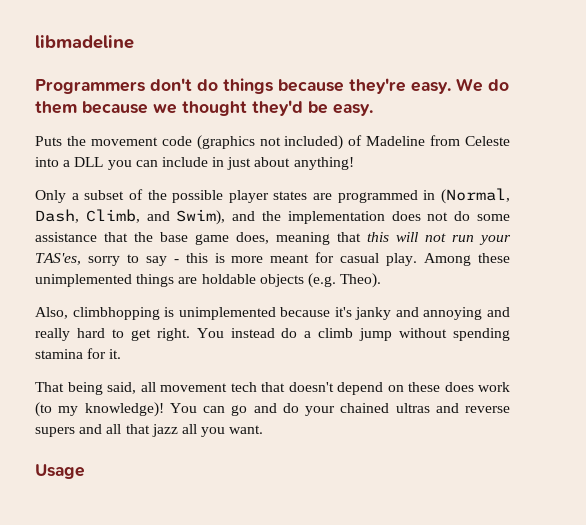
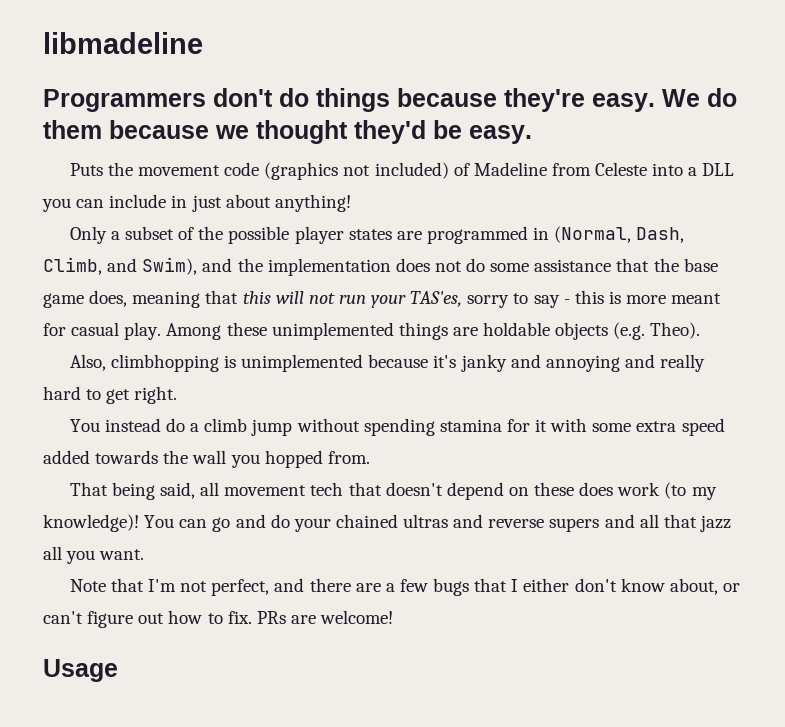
- Also, climbhopping is unimplemented because it's janky and annoying and really hard to get right. You instead do a climb jump without spending stamina for it.
+ Also, climbhopping is unimplemented because it's janky and annoying and really hard to get right.
+ You instead do a climb jump without spending stamina for it with some extra speed added towards the wall you hopped from.
+ Note that I'm not perfect, and there are a few bugs that I either don't know about, or can't figure out how to fix. PRs are welcome!

